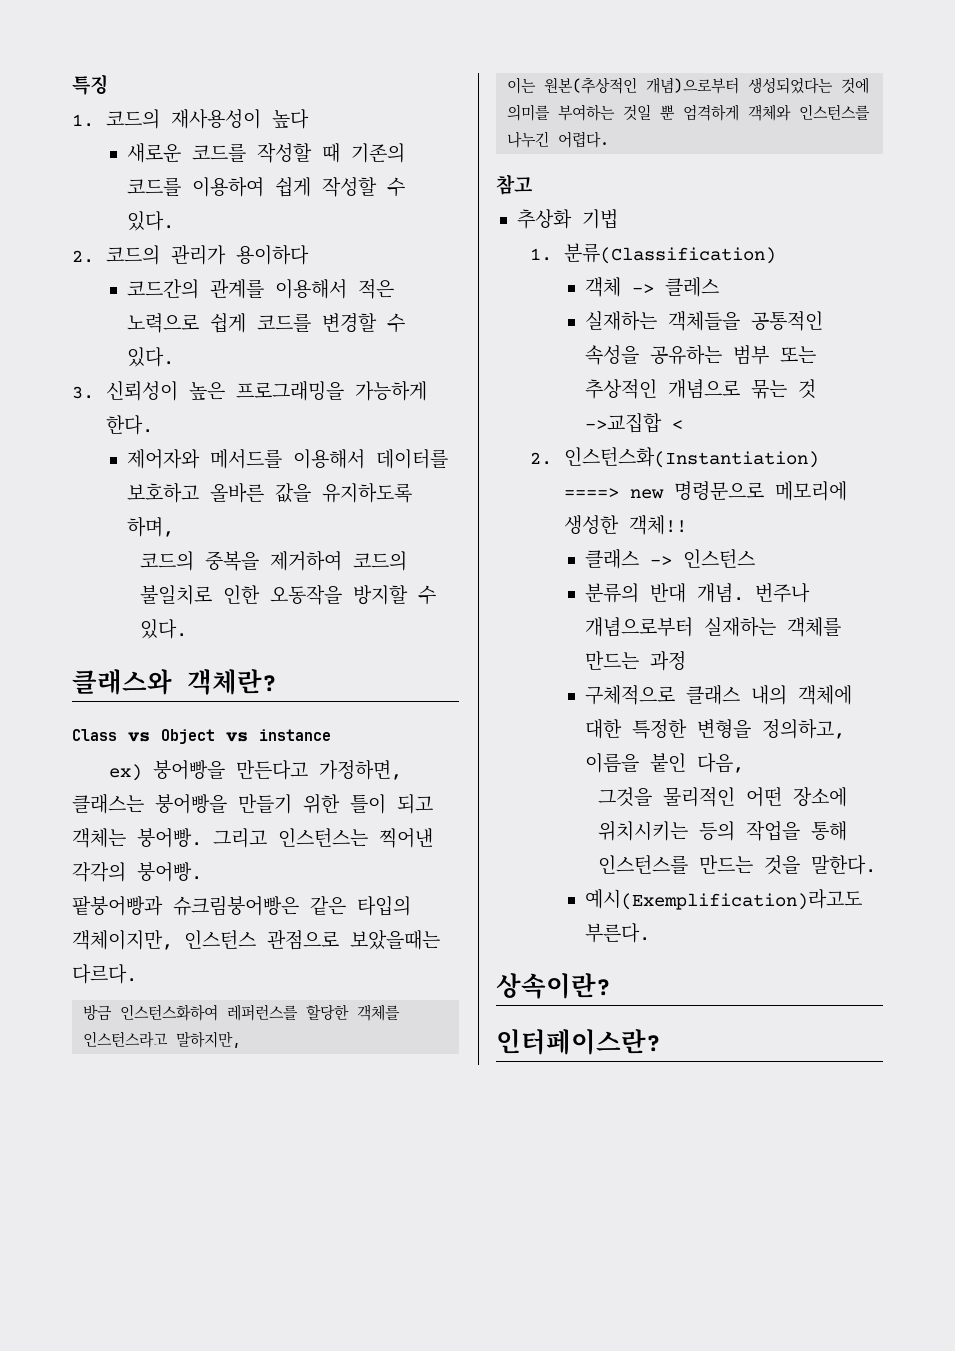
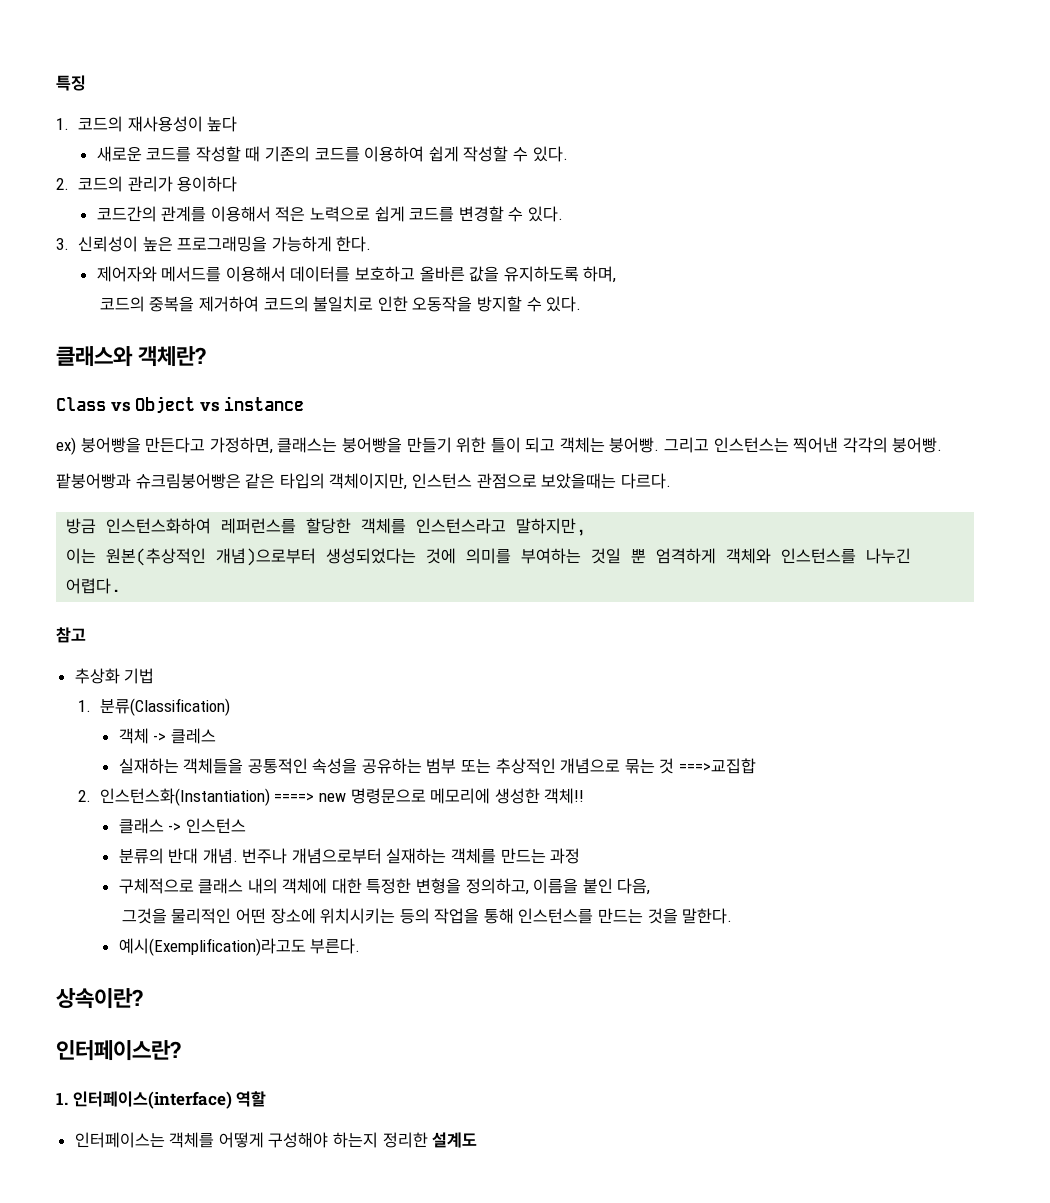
- 실재하는 객체들을 공통적인 속성을 공유하는 범부 또는 추상적인 개념으로 묶는 것 ->교집합 <
+ 실재하는 객체들을 공통적인 속성을 공유하는 범부 또는 추상적인 개념으로 묶는 것 ===>교집합
+ 1. 인터페이스(interface) 역할
+ 인터페이스는 객체를 어떻게 구성해야 하는지 정리한 설계도

